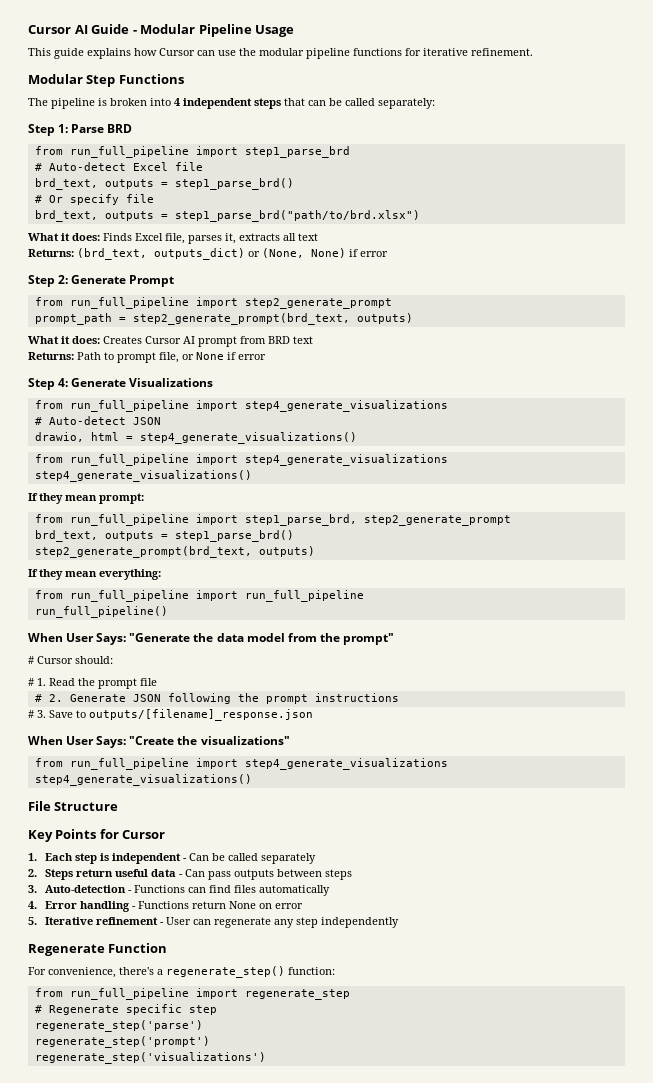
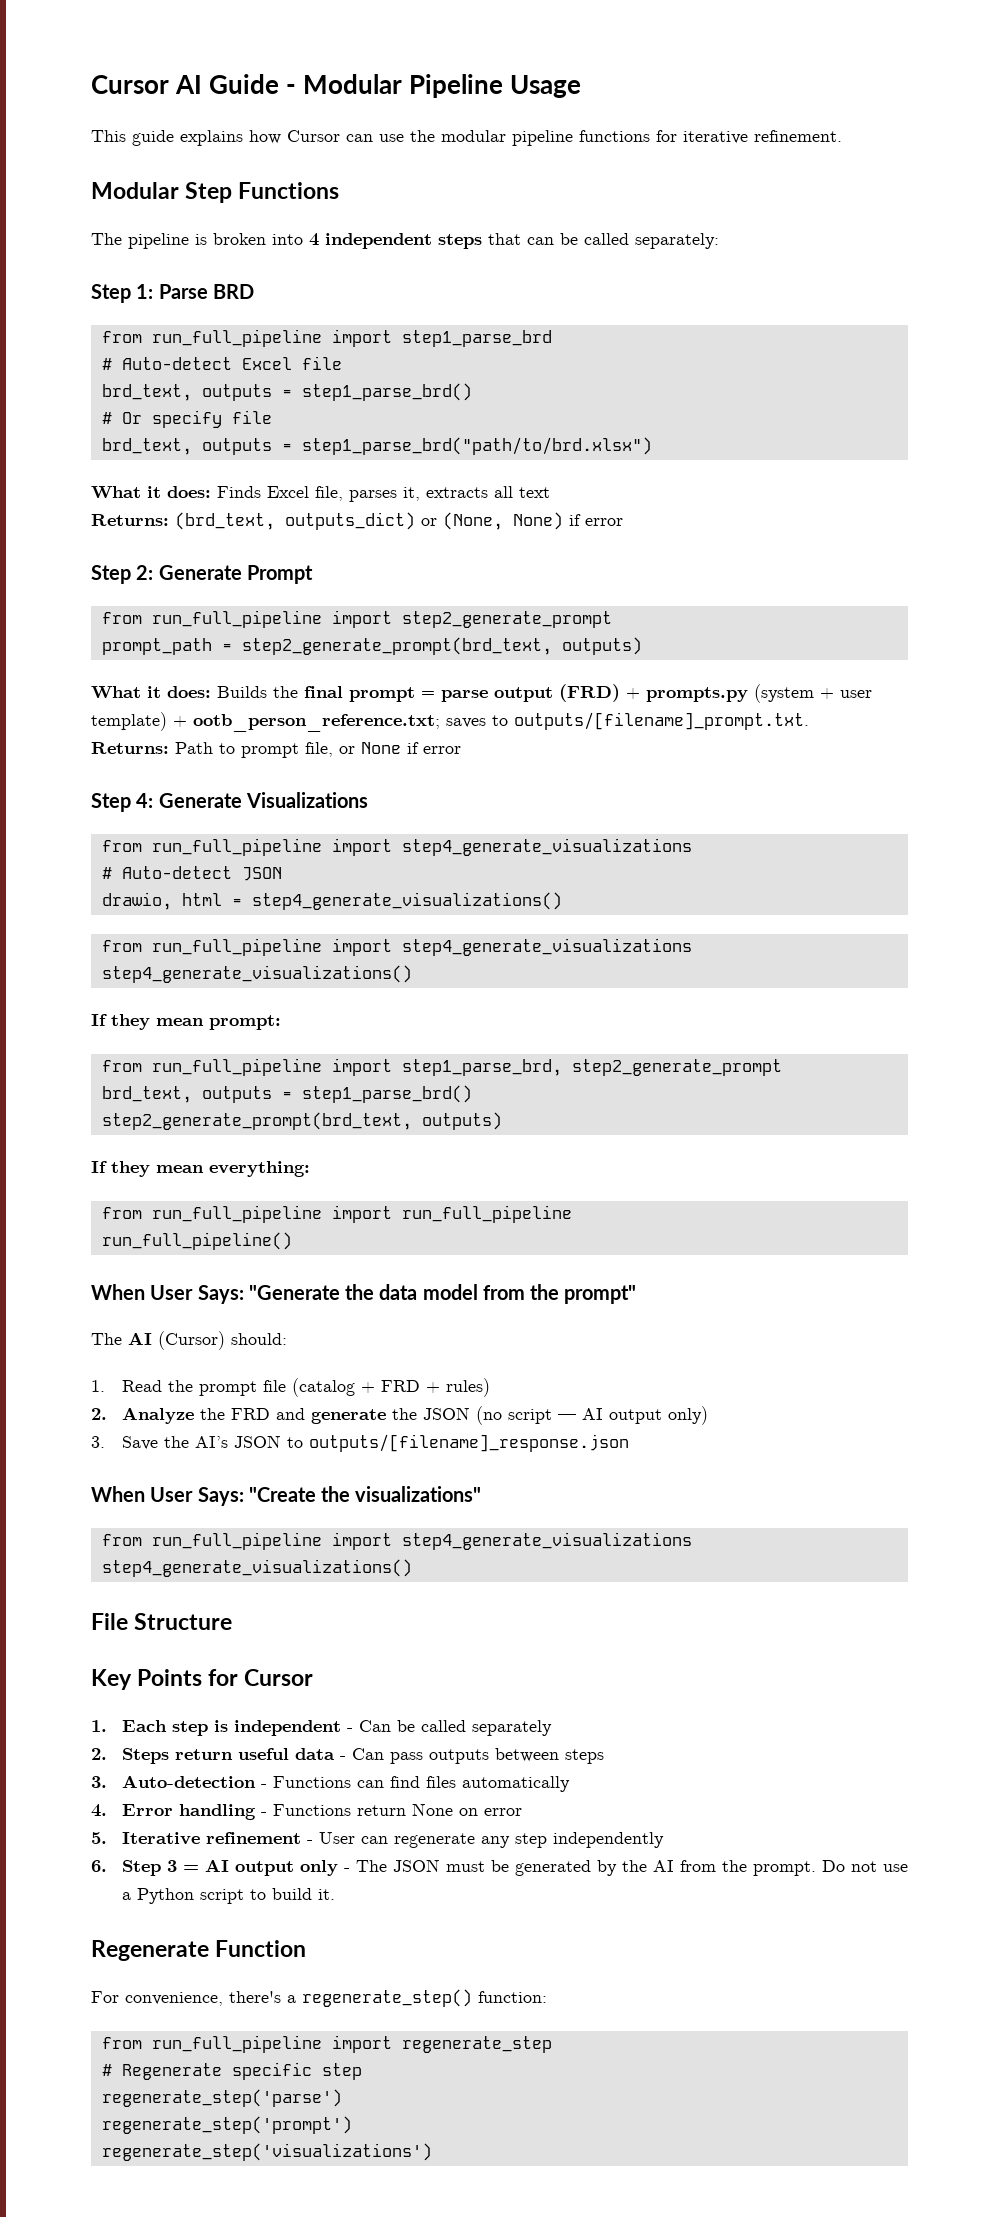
- What it does: Creates Cursor AI prompt from BRD text
+ What it does: Builds the final prompt = parse output (FRD) + prompts.py (system + user template) + ootb_person_reference.txt; saves to outputs/[filename]_prompt.txt.
- # Cursor should:
+ The AI (Cursor) should:
- # 1. Read the prompt file
- # 2. Generate JSON following the prompt instructions
- # 3. Save to outputs/[filename]_response.json
+ 1. Read the prompt file (catalog + FRD + rules)
+ 2. Analyze the FRD and generate the JSON (no script — AI output only)
+ 3. Save the AI’s JSON to outputs/[filename]_response.json
+ 6. Step 3 = AI output only - The JSON must be generated by the AI from the prompt. Do not use a Python script to build it.

